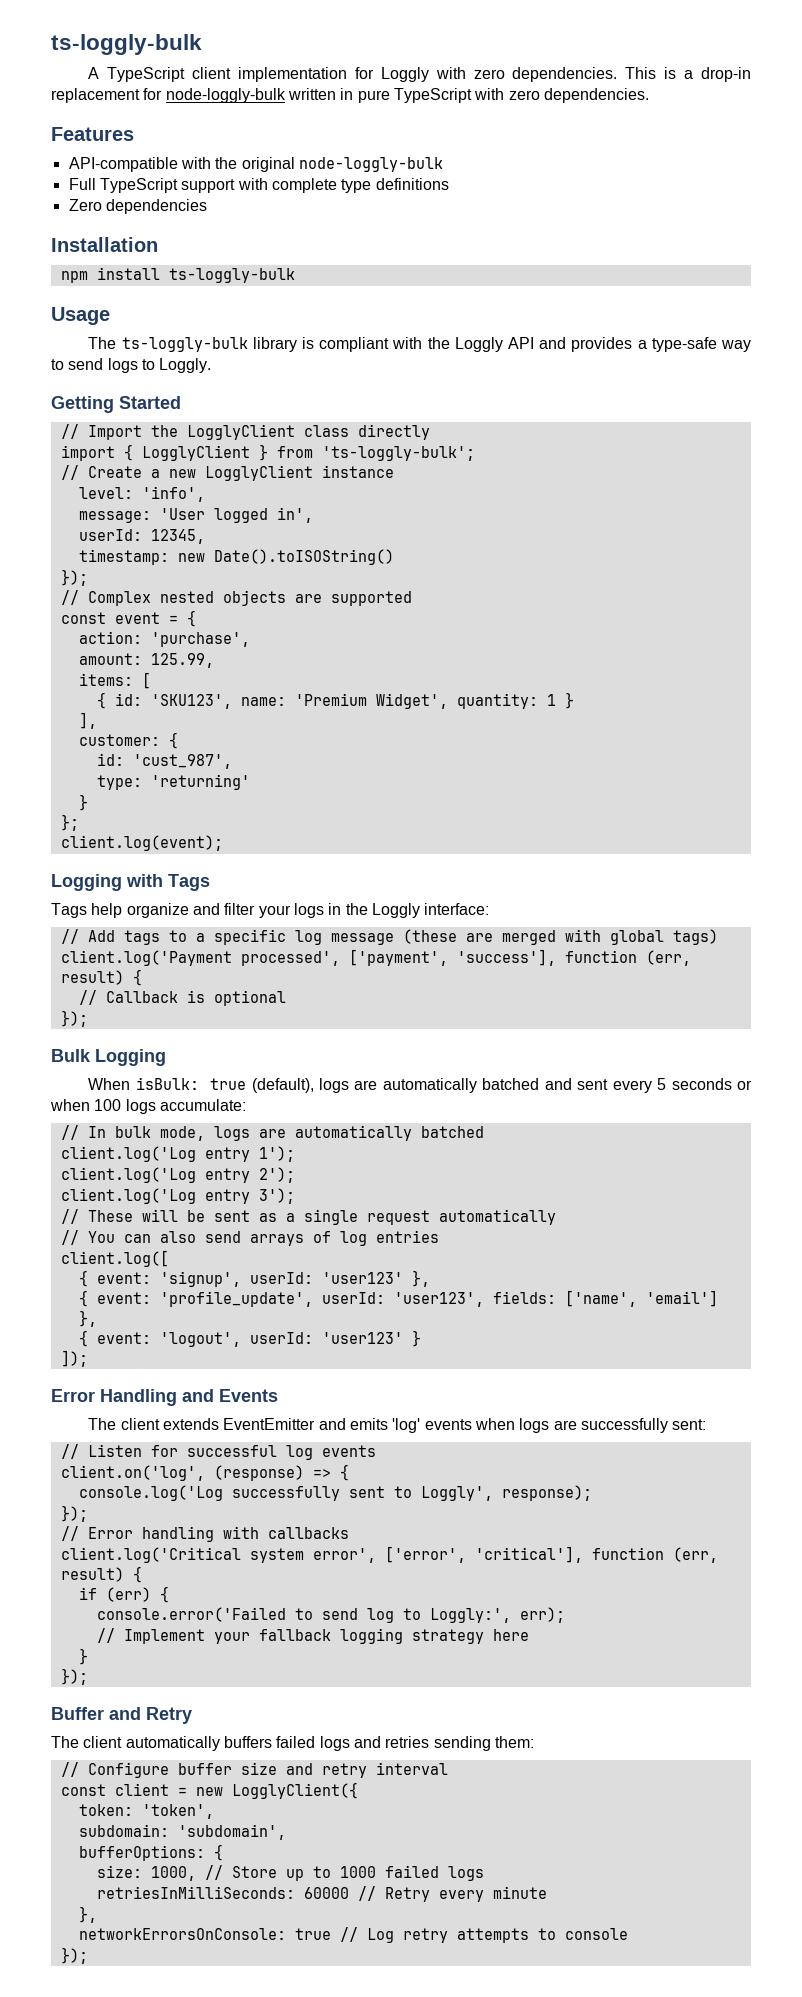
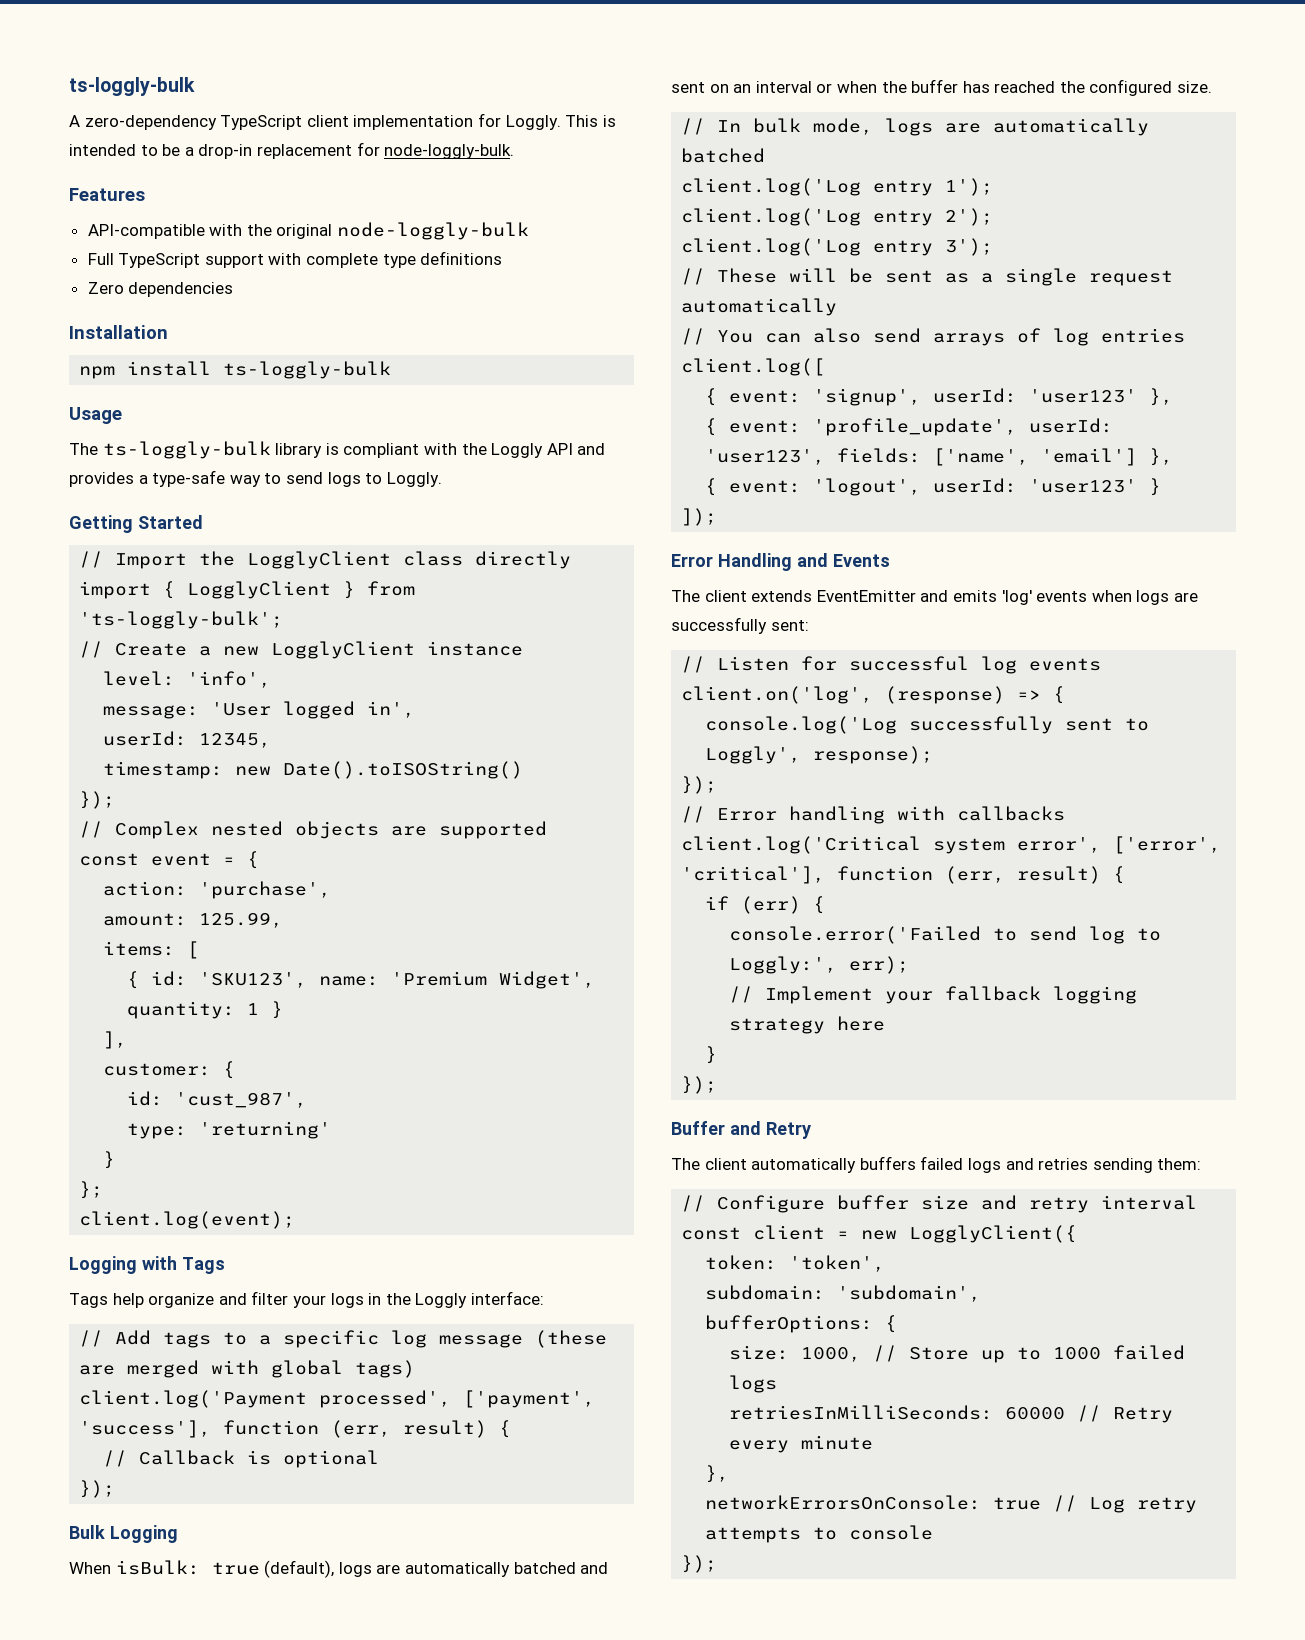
- A TypeScript client implementation for Loggly with zero dependencies. This is a drop-in replacement for node-loggly-bulk written in pure TypeScript with zero dependencies.
+ A zero-dependency TypeScript client implementation for Loggly. This is intended to be a drop-in replacement for node-loggly-bulk.
- When isBulk: true (default), logs are automatically batched and sent every 5 seconds or when 100 logs accumulate:
+ When isBulk: true (default), logs are automatically batched and sent on an interval or when the buffer has reached the configured size.

